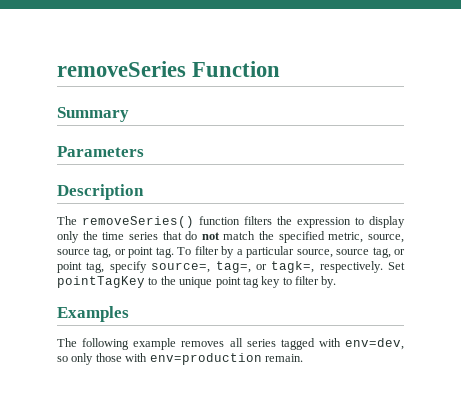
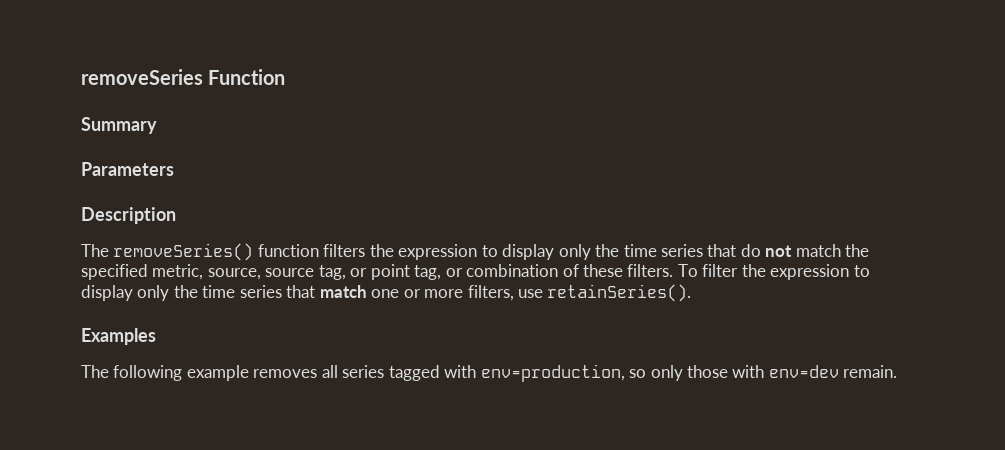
- The removeSeries() function filters the expression to display only the time series that do not match the specified metric, source, source tag, or point tag. To filter by a particular source, source tag, or point tag, specify source=, tag=, or tagk=, respectively. Set pointTagKey to the unique point tag key to filter by.
+ The removeSeries() function filters the expression to display only the time series that do not match the specified metric, source, source tag, or point tag, or combination of these filters. To filter the expression to display only the time series that match one or more filters, use retainSeries().
- The following example removes all series tagged with env=dev, so only those with env=production remain.
+ The following example removes all series tagged with env=production, so only those with env=dev remain.

